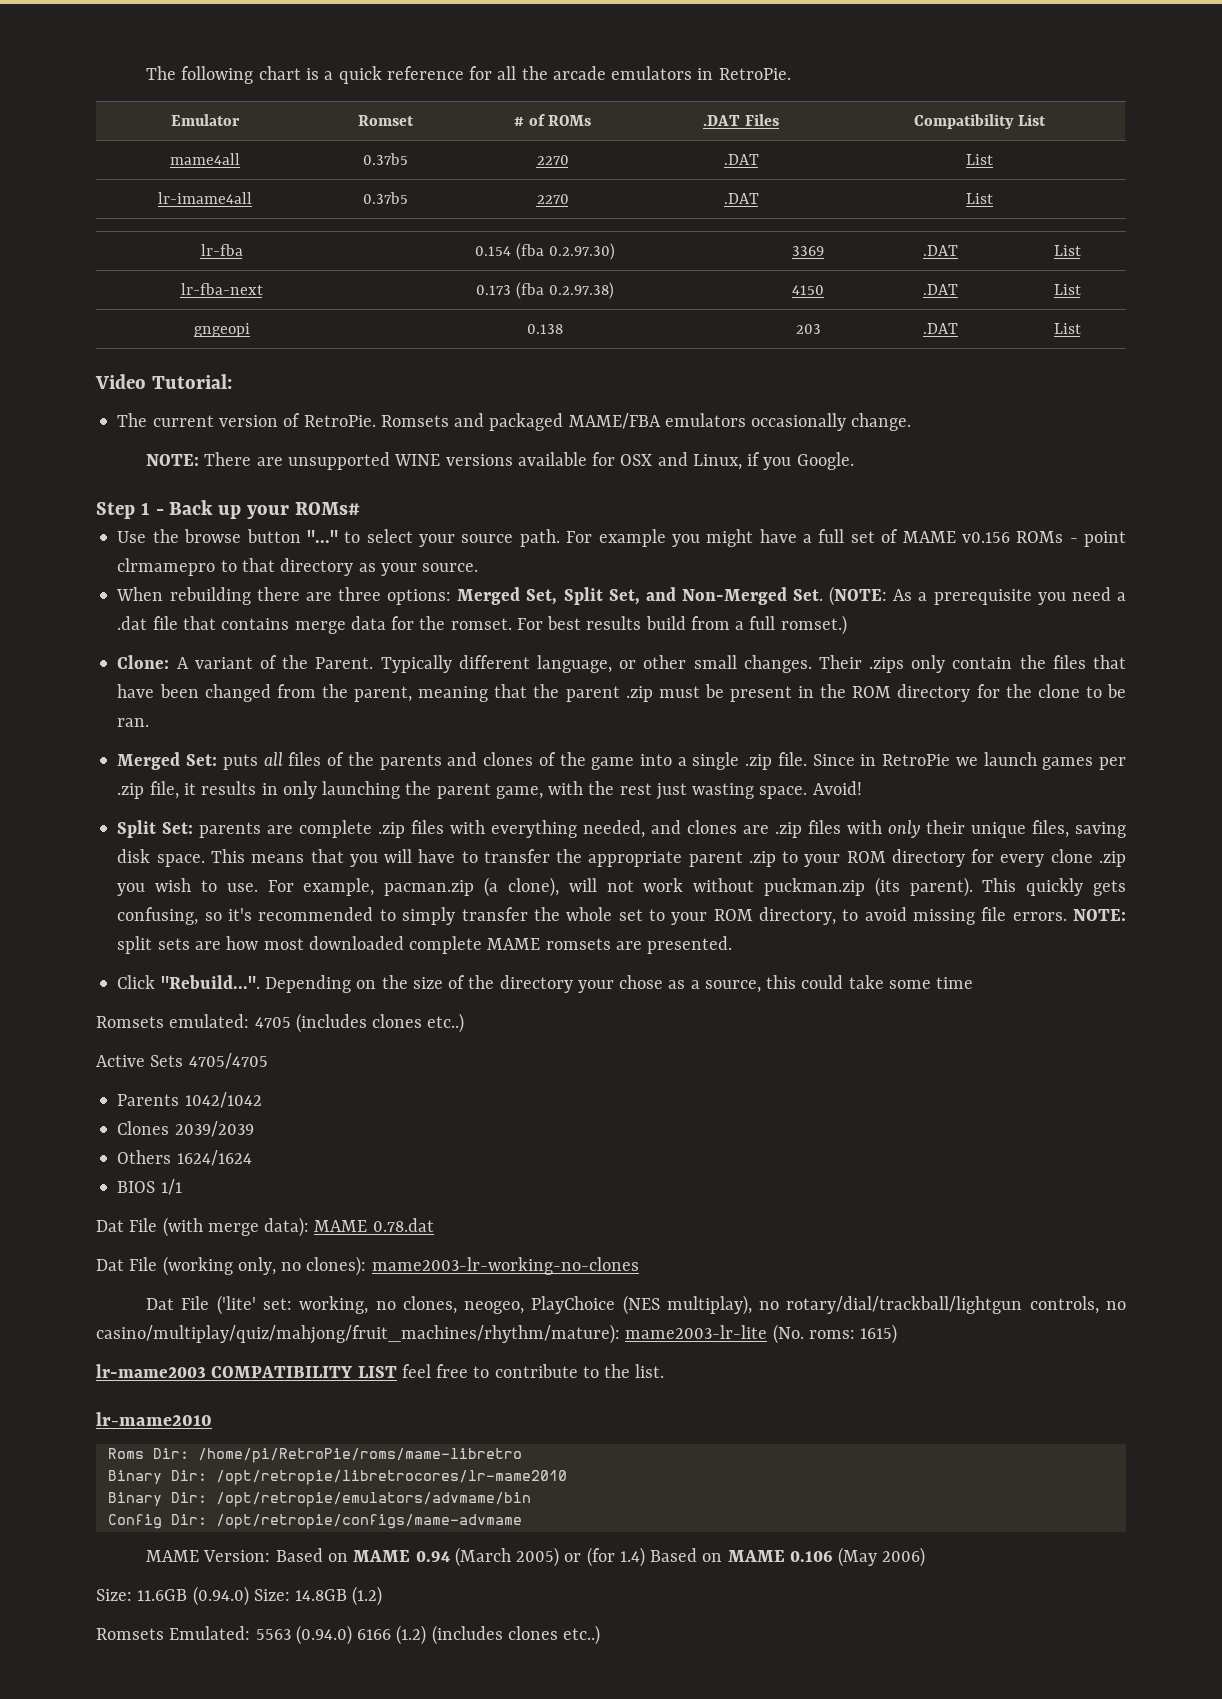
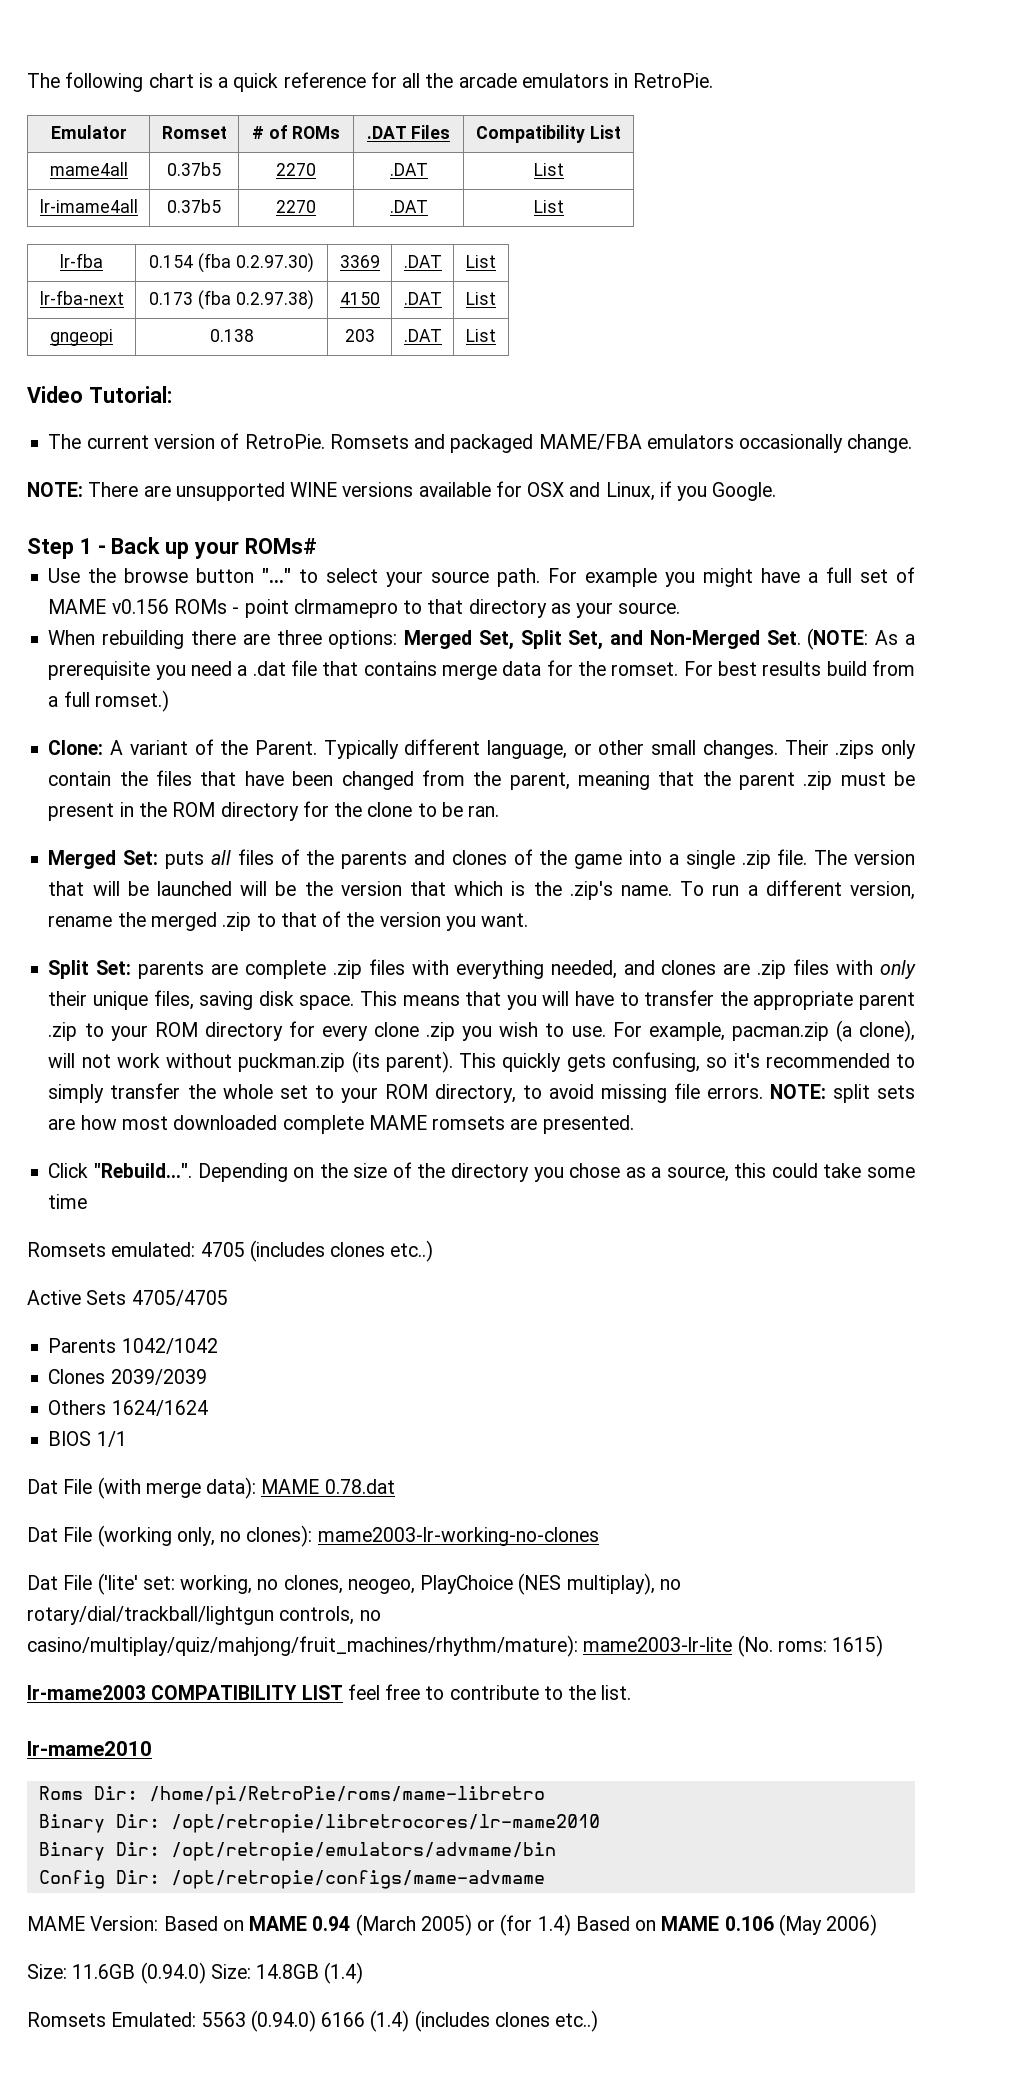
- Since in RetroPie we launch games per .zip file, it results in only launching the parent game, with the rest just wasting space. Avoid!
+ The version that will be launched will be the version that which is the .zip's name. To run a different version, rename the merged .zip to that of the version you want.
- Click "Rebuild...". Depending on the size of the directory your chose as a source, this could take some time
+ Click "Rebuild...". Depending on the size of the directory you chose as a source, this could take some time
- Size: 11.6GB (0.94.0) Size: 14.8GB (1.2)
+ Size: 11.6GB (0.94.0) Size: 14.8GB (1.4)
- Romsets Emulated: 5563 (0.94.0) 6166 (1.2) (includes clones etc..)
+ Romsets Emulated: 5563 (0.94.0) 6166 (1.4) (includes clones etc..)

